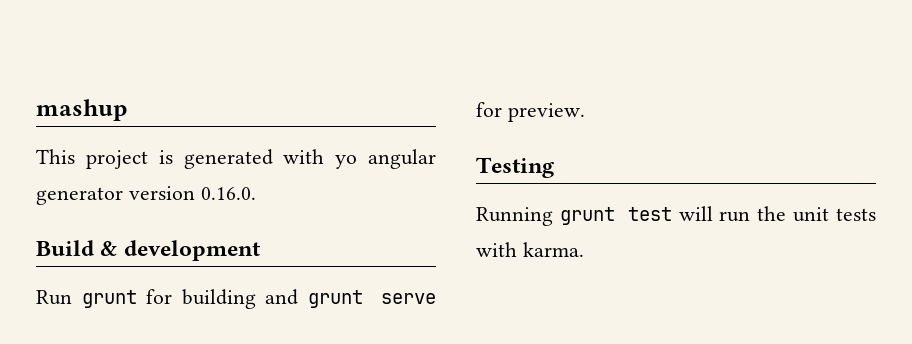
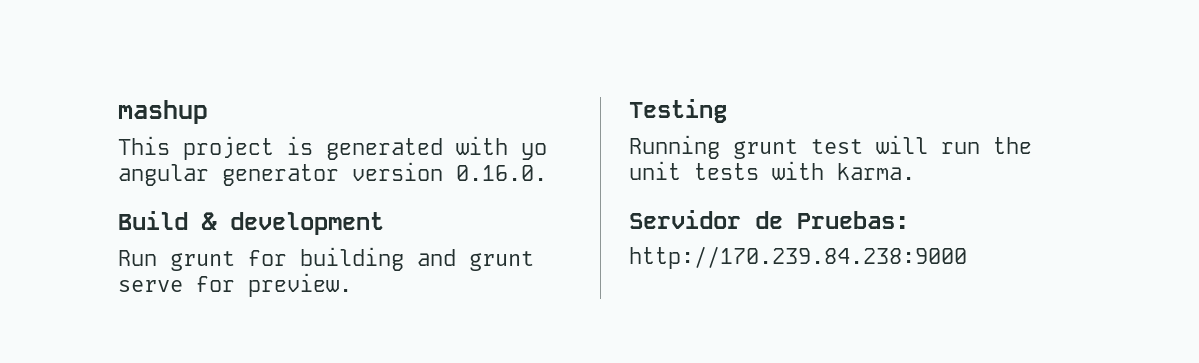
+ Servidor de Pruebas:
+ http://170.239.84.238:9000

